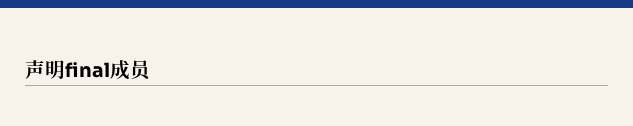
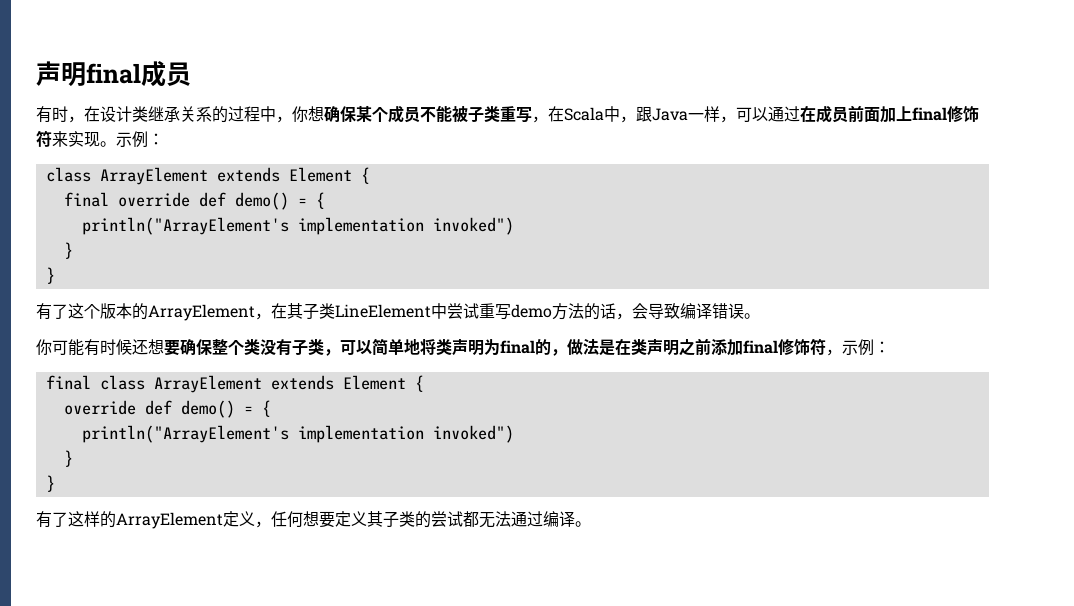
+ 有时，在设计类继承关系的过程中，你想确保某个成员不能被子类重写，在Scala中，跟Java一样，可以通过在成员前面加上final修饰符来实现。示例：
+ class ArrayElement extends Element {
+ final override def demo() = {
+ println("ArrayElement's implementation invoked")
+ }
+ }
+ 有了这个版本的ArrayElement，在其子类LineElement中尝试重写demo方法的话，会导致编译错误。
+ 你可能有时候还想要确保整个类没有子类，可以简单地将类声明为final的，做法是在类声明之前添加final修饰符，示例：
+ final class ArrayElement extends Element {
+ override def demo() = {
+ println("ArrayElement's implementation invoked")
+ }
+ }
+ 有了这样的ArrayElement定义，任何想要定义其子类的尝试都无法通过编译。

